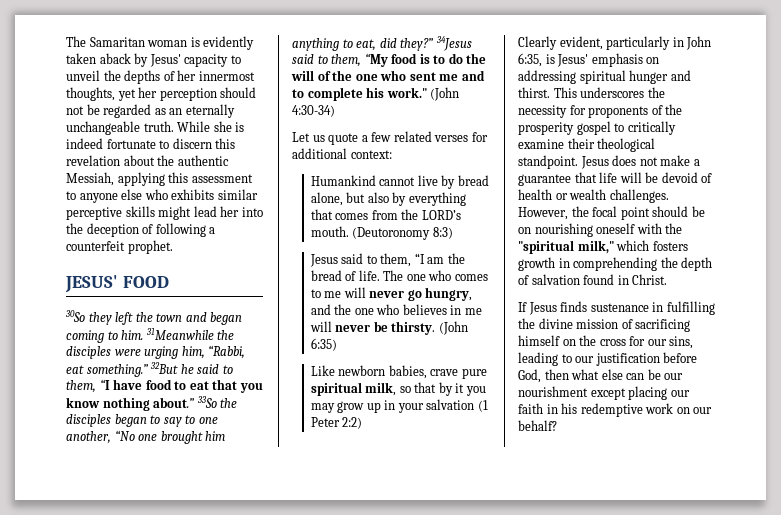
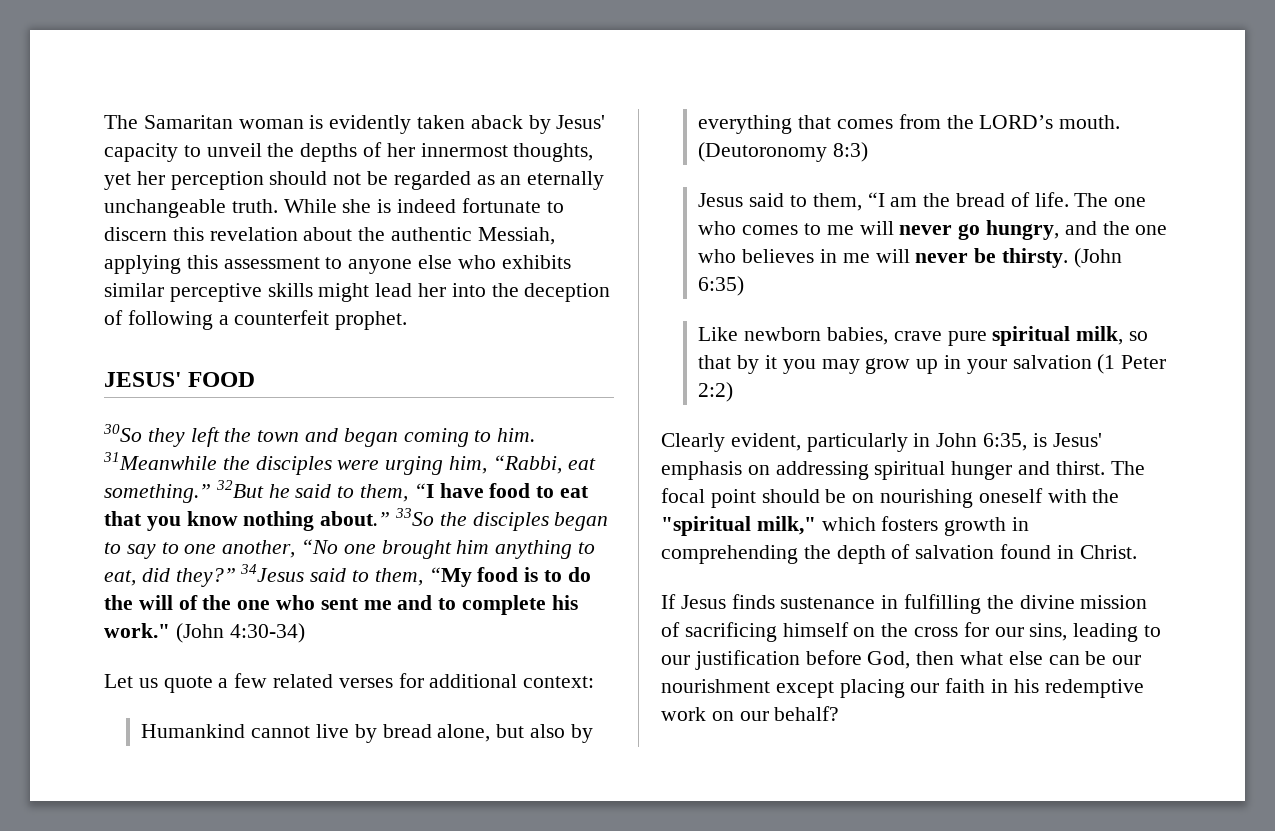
- This underscores the necessity for proponents of the prosperity gospel to critically examine their theological standpoint. Jesus does not make a guarantee that life will be devoid of health or wealth challenges. However, the focal point should be on nourishing oneself with the "spiritual milk," which fosters growth in comprehending the depth of salvation found in Christ.
+ The focal point should be on nourishing oneself with the "spiritual milk," which fosters growth in comprehending the depth of salvation found in Christ.

